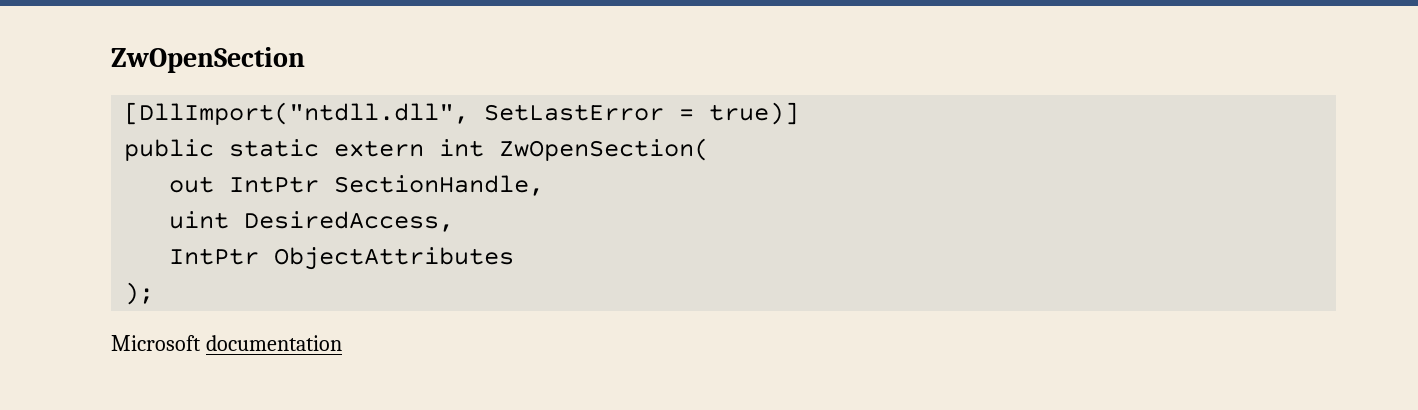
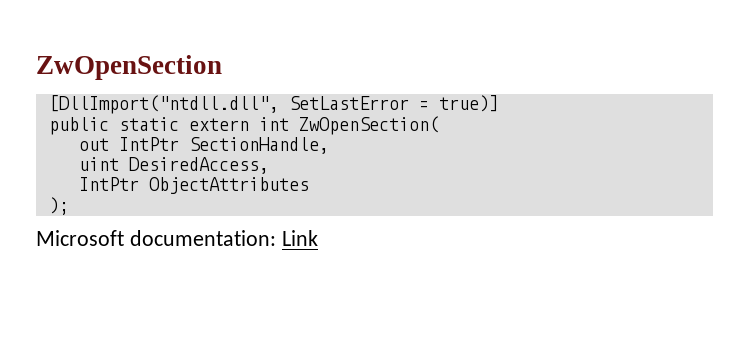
- Microsoft documentation
+ Microsoft documentation: Link

